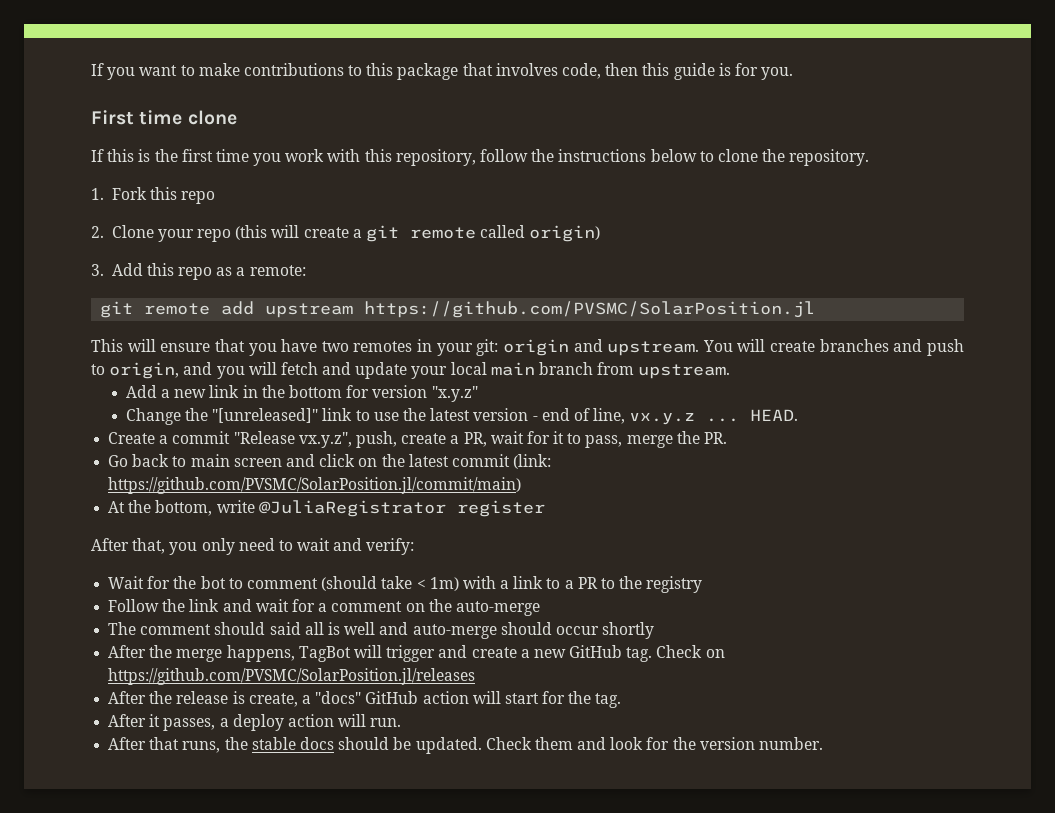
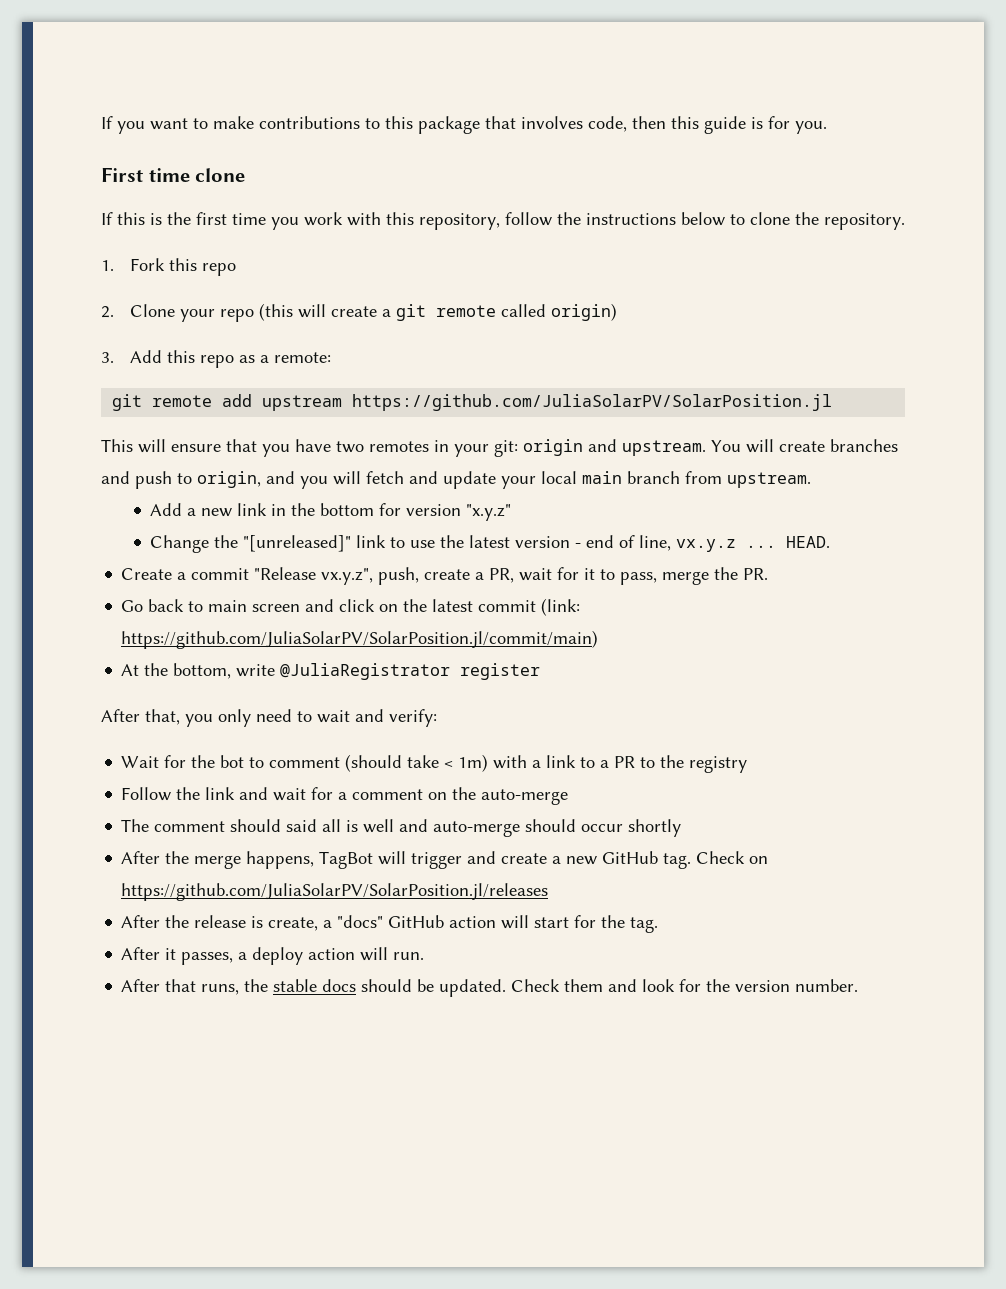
- git remote add upstream https://github.com/PVSMC/SolarPosition.jl
+ git remote add upstream https://github.com/JuliaSolarPV/SolarPosition.jl
- Go back to main screen and click on the latest commit (link: https://github.com/PVSMC/SolarPosition.jl/commit/main)
+ Go back to main screen and click on the latest commit (link: https://github.com/JuliaSolarPV/SolarPosition.jl/commit/main)
- Check on https://github.com/PVSMC/SolarPosition.jl/releases
+ Check on https://github.com/JuliaSolarPV/SolarPosition.jl/releases

